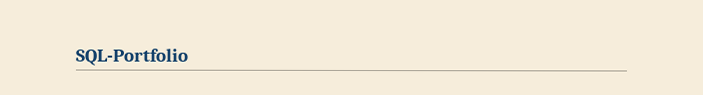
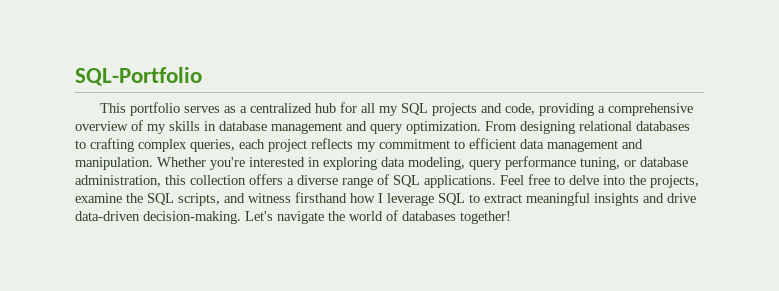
+ This portfolio serves as a centralized hub for all my SQL projects and code, providing a comprehensive overview of my skills in database management and query optimization. From designing relational databases to crafting complex queries, each project reflects my commitment to efficient data management and manipulation. Whether you're interested in exploring data modeling, query performance tuning, or database administration, this collection offers a diverse range of SQL applications. Feel free to delve into the projects, examine the SQL scripts, and witness firsthand how I leverage SQL to extract meaningful insights and drive data-driven decision-making. Let's navigate the world of databases together!

